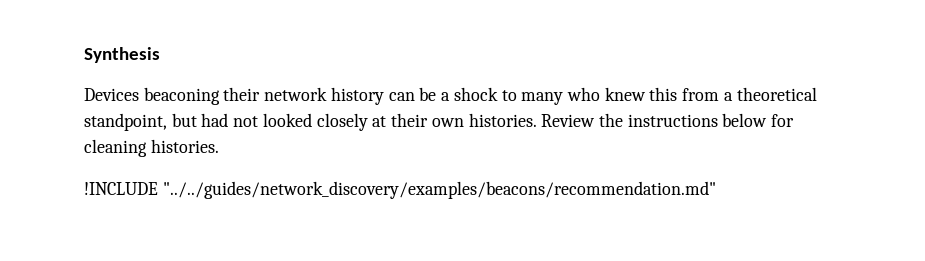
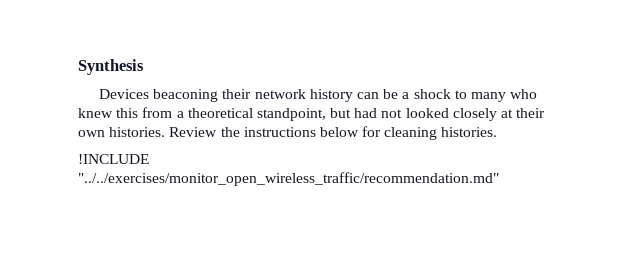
- !INCLUDE "../../guides/network_discovery/examples/beacons/recommendation.md"
+ !INCLUDE "../../exercises/monitor_open_wireless_traffic/recommendation.md"

